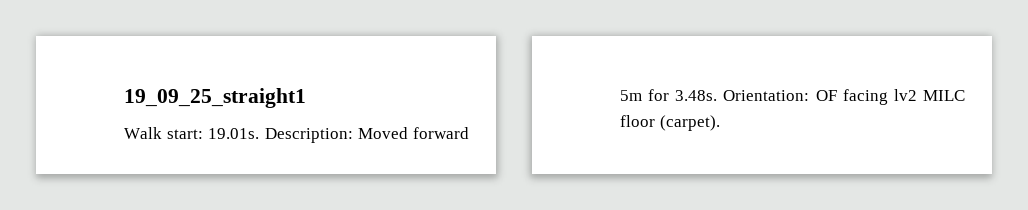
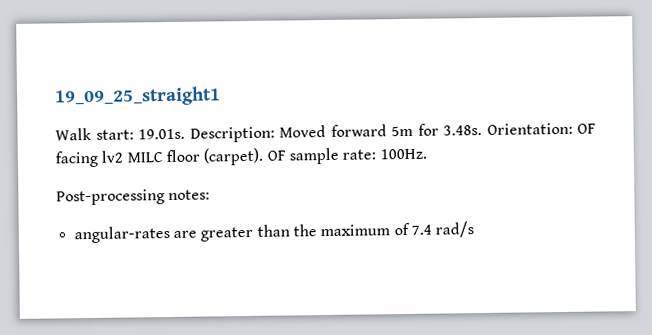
+ OF sample rate: 100Hz.
+ Post-processing notes:
+ angular-rates are greater than the maximum of 7.4 rad/s

